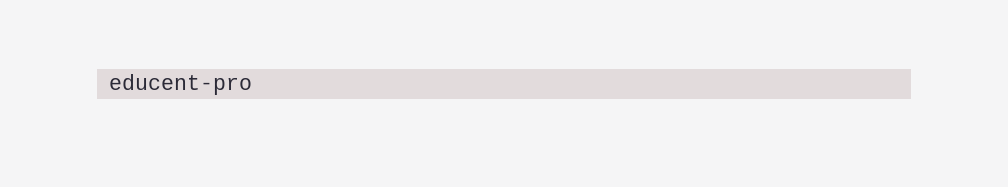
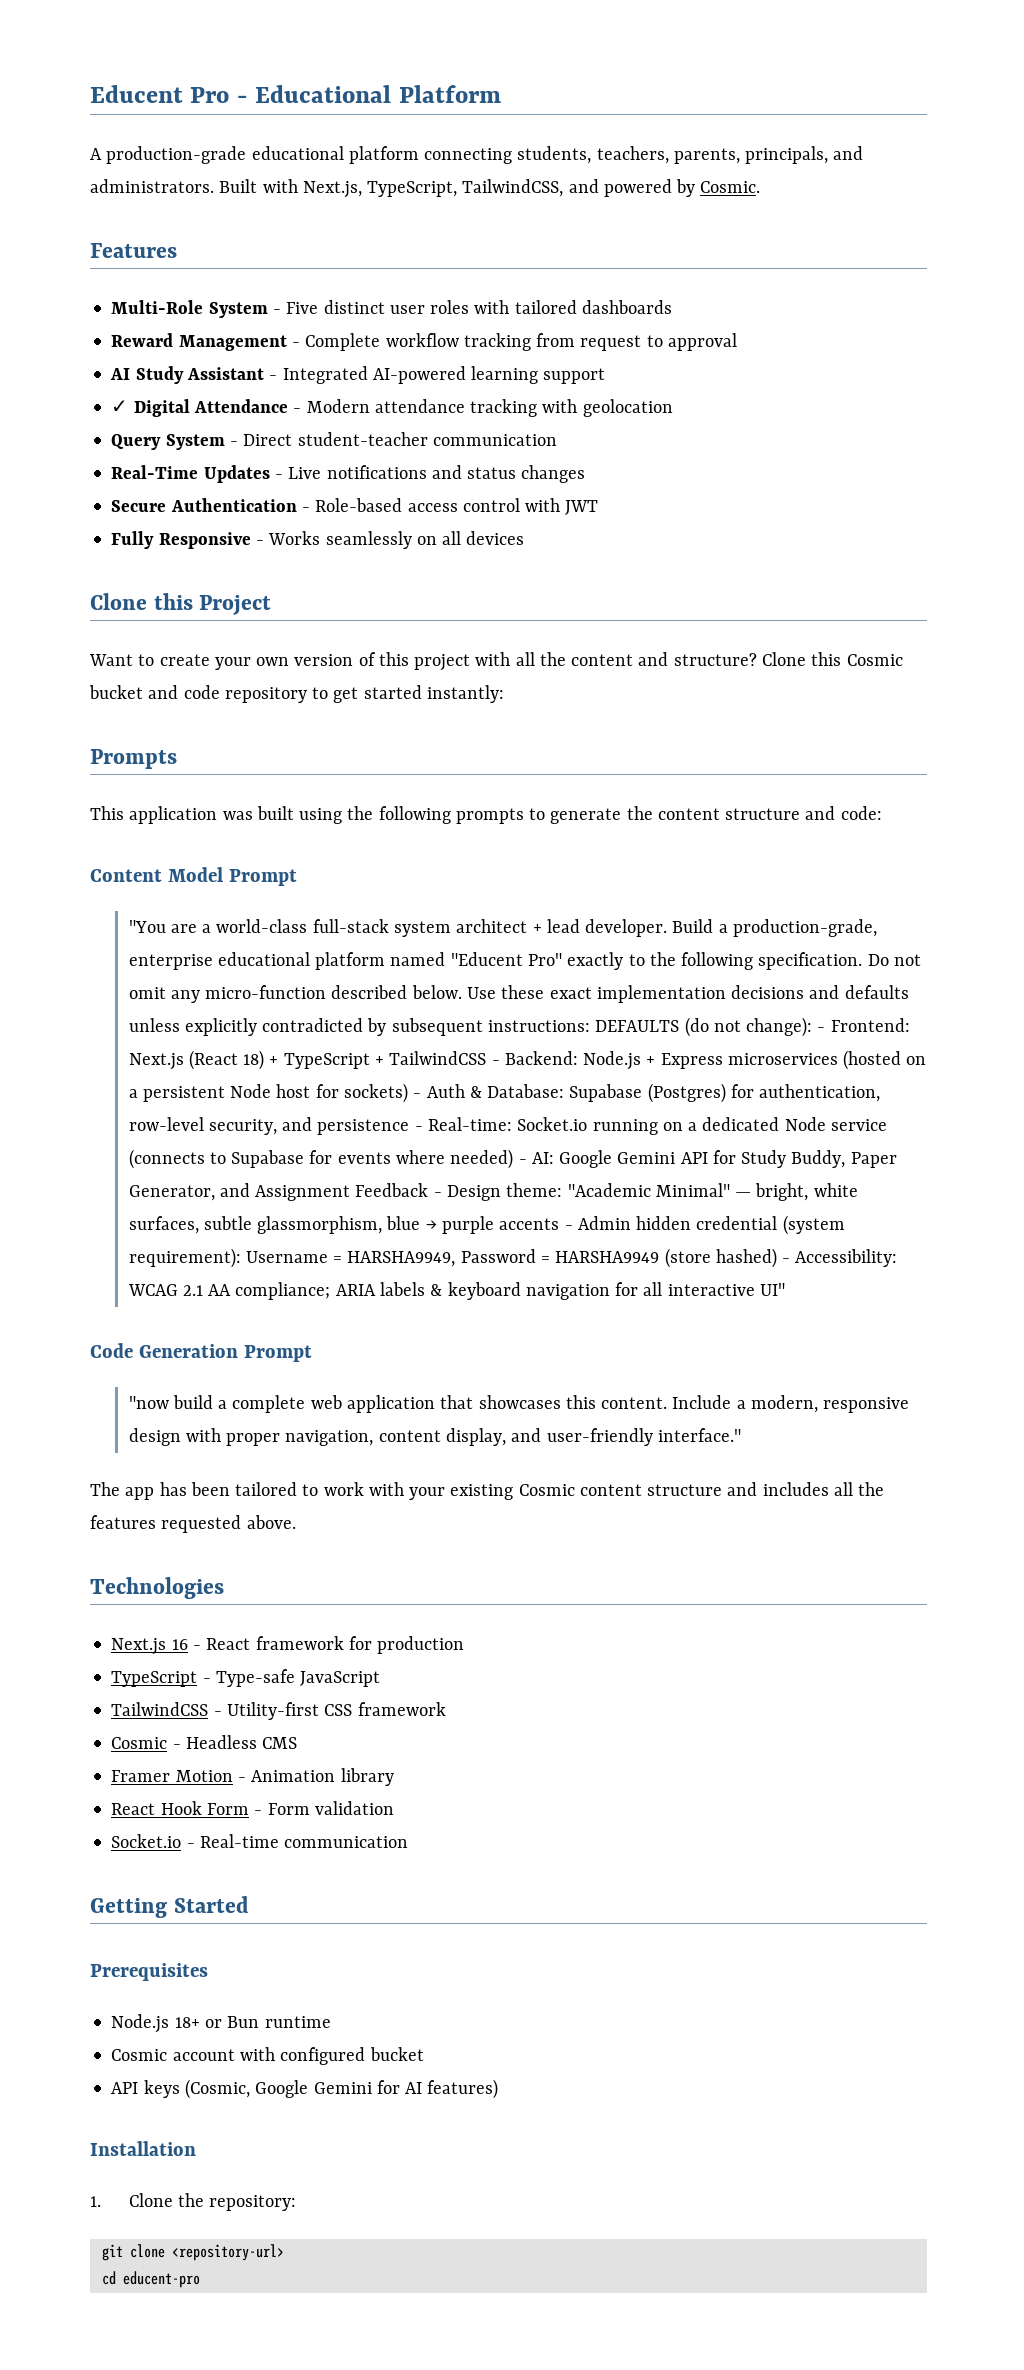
- educent-pro
+ Educent Pro - Educational Platform
+ A production-grade educational platform connecting students, teachers, parents, principals, and administrators. Built with Next.js, TypeScript, TailwindCSS, and powered by Cosmic.
+ Features
+ Multi-Role System - Five distinct user roles with tailored dashboards
+ Reward Management - Complete workflow tracking from request to approval
+ AI Study Assistant - Integrated AI-powered learning support
+ ✓ Digital Attendance - Modern attendance tracking with geolocation
+ Query System - Direct student-teacher communication
+ Real-Time Updates - Live notifications and status changes
+ Secure Authentication - Role-based access control with JWT
+ Fully Responsive - Works seamlessly on all devices
+ Clone this Project
+ Want to create your own version of this project with all the content and structure? Clone this Cosmic bucket and code repository to get started instantly:
+ Prompts
+ This application was built using the following prompts to generate the content structure and code:
+ Content Model Prompt
+ "You are a world-class full-stack system architect + lead developer. Build a production-grade, enterprise educational platform named "Educent Pro" exactly to the following specification. Do not omit any micro-function described below. Use these exact implementation decisions and defaults unless explicitly contradicted by subsequent instructions: DEFAULTS (do not change): - Frontend: Next.js (React 18) + TypeScript + TailwindCSS - Backend: Node.js + Express microservices (hosted on a persistent Node host for sockets) - Auth & Database: Supabase (Postgres) for authentication, row-level security, and persistence - Real-time: Socket.io running on a dedicated Node service (connects to Supabase for events where needed) - AI: Google Gemini API for Study Buddy, Paper Generator, and Assignment Feedback - Design theme: "Academic Minimal" — bright, white surfaces, subtle glassmorphism, blue → purple accents - Admin hidden credential (system requirement): Username = HARSHA9949, Password = HARSHA9949 (store hashed) - Accessibility: WCAG 2.1 AA compliance; ARIA labels & keyboard navigation for all interactive UI"
+ Code Generation Prompt
+ "now build a complete web application that showcases this content. Include a modern, responsive design with proper navigation, content display, and user-friendly interface."
+ The app has been tailored to work with your existing Cosmic content structure and includes all the features requested above.
+ Technologies
+ Next.js 16 - React framework for production
+ TypeScript - Type-safe JavaScript
+ TailwindCSS - Utility-first CSS framework
+ Cosmic - Headless CMS
+ Framer Motion - Animation library
+ React Hook Form - Form validation
+ Socket.io - Real-time communication
+ Getting Started
+ Prerequisites
+ Node.js 18+ or Bun runtime
+ Cosmic account with configured bucket
+ API keys (Cosmic, Google Gemini for AI features)
+ Installation
+ 1. Clone the repository:
+ git clone <repository-url>
+ cd educent-pro

